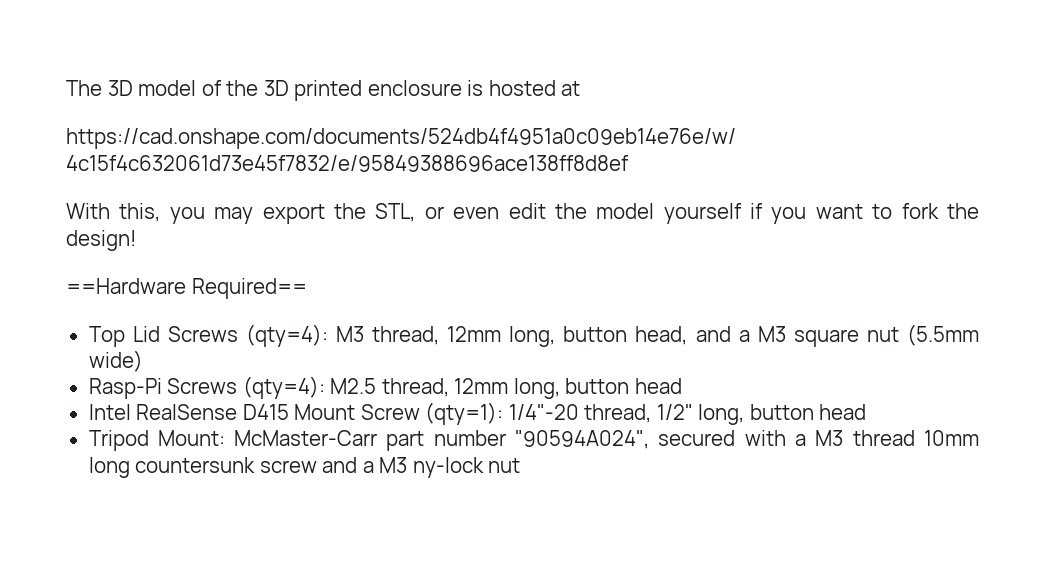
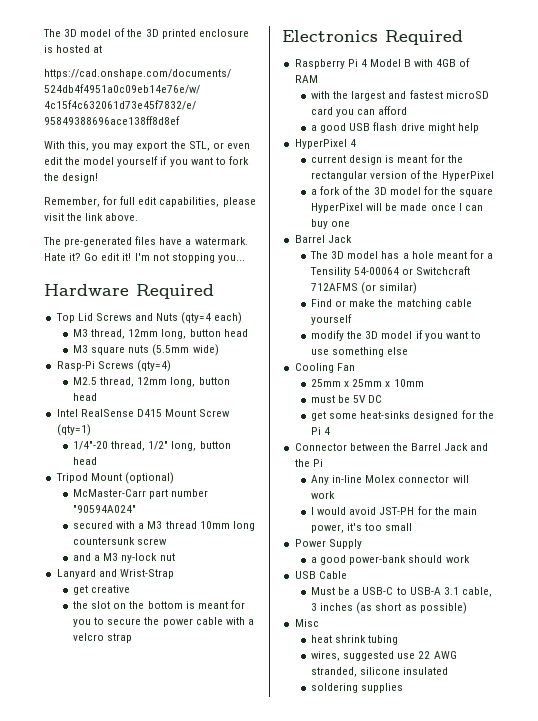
- ==Hardware Required==
+ Remember, for full edit capabilities, please visit the link above.
+ The pre-generated files have a watermark. Hate it? Go edit it! I'm not stopping you...
+ Hardware Required
- Top Lid Screws (qty=4): M3 thread, 12mm long, button head, and a M3 square nut (5.5mm wide)
+ Top Lid Screws and Nuts (qty=4 each)
+ M3 thread, 12mm long, button head
+ M3 square nuts (5.5mm wide)
- Rasp-Pi Screws (qty=4): M2.5 thread, 12mm long, button head
+ Rasp-Pi Screws (qty=4)
+ M2.5 thread, 12mm long, button head
- Intel RealSense D415 Mount Screw (qty=1): 1/4"-20 thread, 1/2" long, button head
+ Intel RealSense D415 Mount Screw (qty=1)
+ 1/4"-20 thread, 1/2" long, button head
- Tripod Mount: McMaster-Carr part number "90594A024", secured with a M3 thread 10mm long countersunk screw and a M3 ny-lock nut
+ Tripod Mount (optional)
+ McMaster-Carr part number "90594A024"
+ secured with a M3 thread 10mm long countersunk screw
+ and a M3 ny-lock nut
+ Lanyard and Wrist-Strap
+ get creative
+ the slot on the bottom is meant for you to secure the power cable with a velcro strap
+ Electronics Required
+ Raspberry Pi 4 Model B with 4GB of RAM
+ with the largest and fastest microSD card you can afford
+ a good USB flash drive might help
+ HyperPixel 4
+ current design is meant for the rectangular version of the HyperPixel
+ a fork of the 3D model for the square HyperPixel will be made once I can buy one
+ Barrel Jack
+ The 3D model has a hole meant for a Tensility 54-00064 or Switchcraft 712AFMS (or similar)
+ Find or make the matching cable yourself
+ modify the 3D model if you want to use something else
+ Cooling Fan
+ 25mm x 25mm x 10mm
+ must be 5V DC
+ get some heat-sinks designed for the Pi 4
+ Connector between the Barrel Jack and the Pi
+ Any in-line Molex connector will work
+ I would avoid JST-PH for the main power, it's too small
+ Power Supply
+ a good power-bank should work
+ USB Cable
+ Must be a USB-C to USB-A 3.1 cable, 3 inches (as short as possible)
+ Misc
+ heat shrink tubing
+ wires, suggested use 22 AWG stranded, silicone insulated
+ soldering supplies

